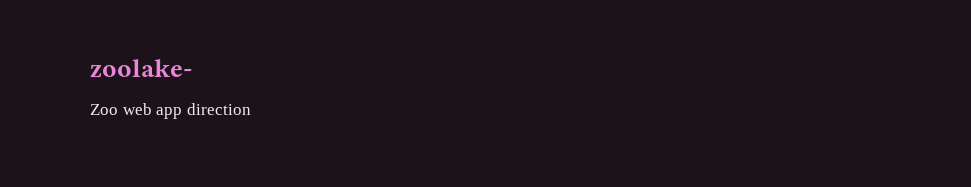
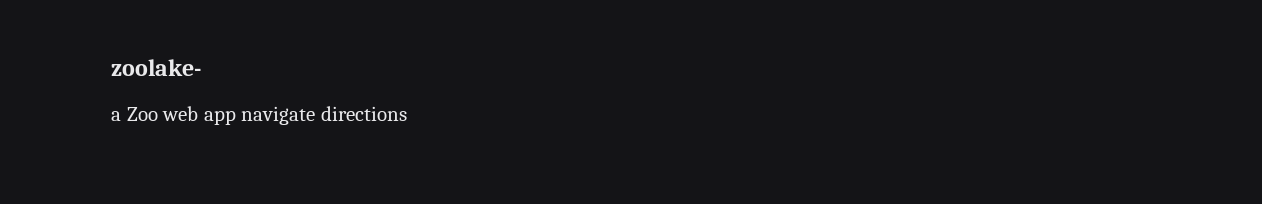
- Zoo web app direction
+ a Zoo web app navigate directions

